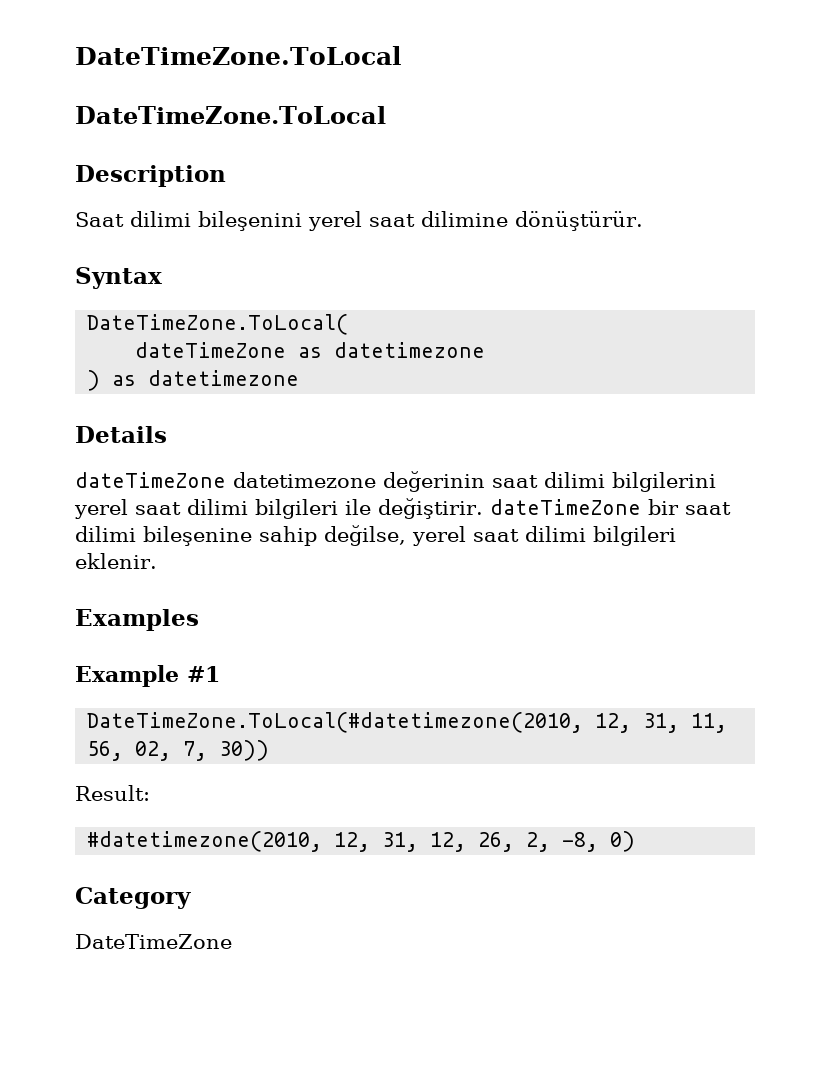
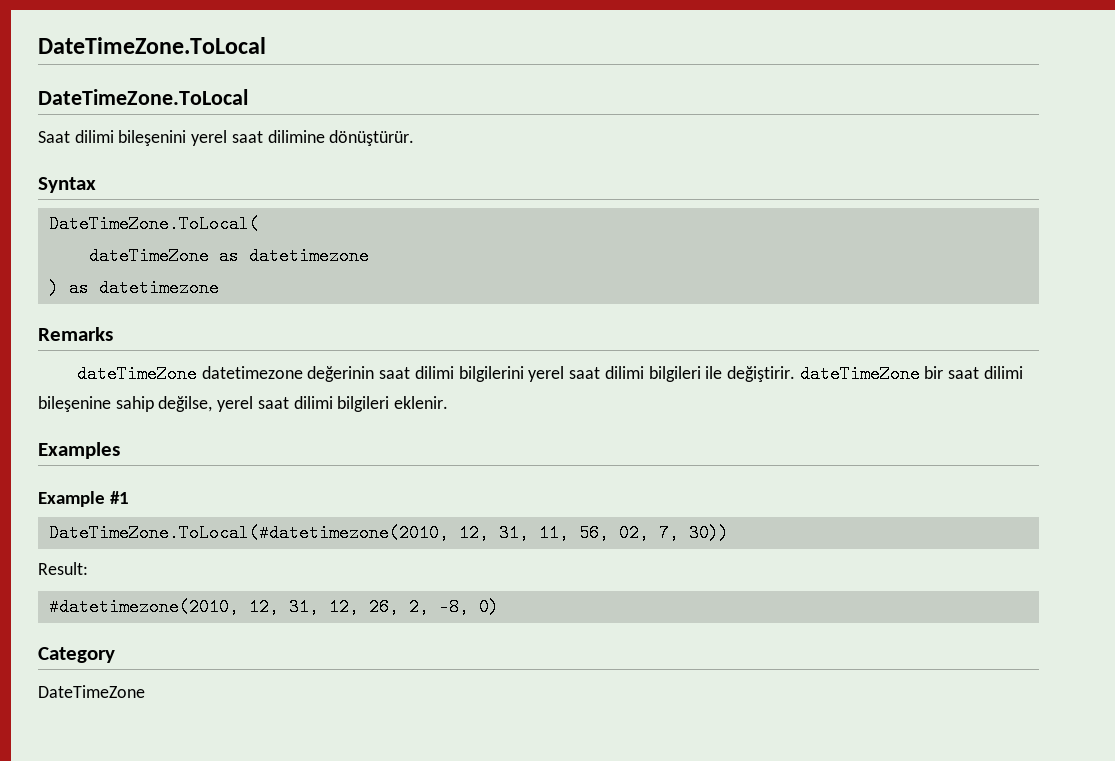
- Description
- Details
+ Remarks

